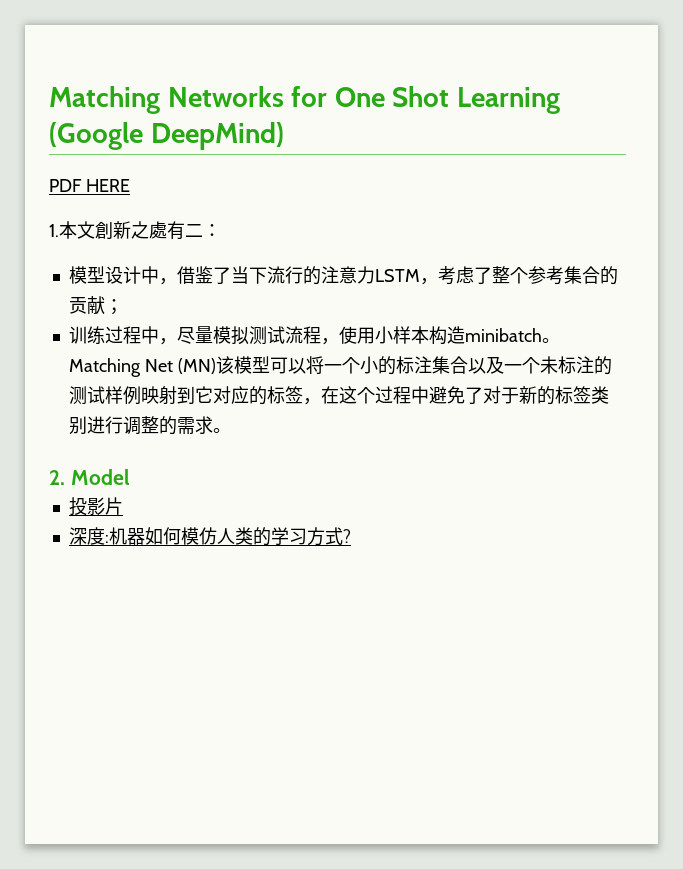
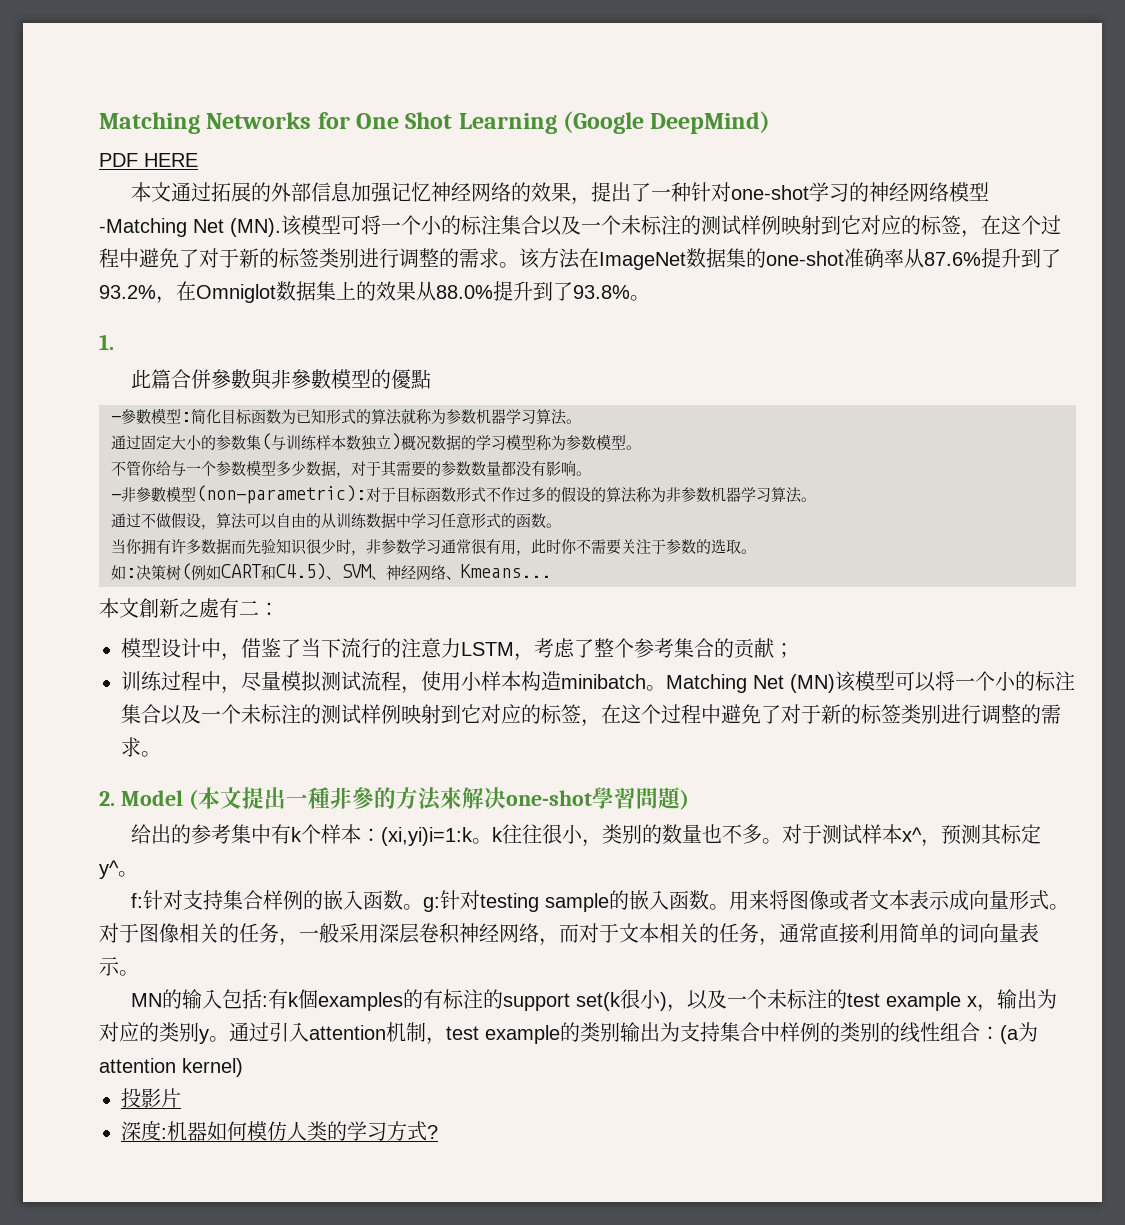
- 1.本文創新之處有二：
+ 本文通过拓展的外部信息加强记忆神经网络的效果，提出了一种针对one-shot学习的神经网络模型-Matching Net (MN).该模型可将一个小的标注集合以及一个未标注的测试样例映射到它对应的标签，在这个过程中避免了对于新的标签类别进行调整的需求。该方法在ImageNet数据集的one-shot准确率从87.6%提升到了93.2%，在Omniglot数据集上的效果从88.0%提升到了93.8%。
+ 1.
+ 此篇合併參數與非參數模型的優點
+ -參數模型:简化目标函数为已知形式的算法就称为参数机器学习算法。
+ 通过固定大小的参数集(与训练样本数独立)概况数据的学习模型称为参数模型。
+ 不管你给与一个参数模型多少数据，对于其需要的参数数量都没有影响。
+ -非參數模型(non-parametric):对于目标函数形式不作过多的假设的算法称为非参数机器学习算法。
+ 通过不做假设，算法可以自由的从训练数据中学习任意形式的函数。
+ 当你拥有许多数据而先验知识很少时，非参数学习通常很有用，此时你不需要关注于参数的选取。
+ 如:决策树(例如CART和C4.5)、SVM、神经网络、Kmeans...
+ 本文創新之處有二：
- 2. Model
+ 2. Model (本文提出一種非參的方法來解决one-shot學習問題)
+ 给出的参考集中有k个样本：(xi,yi)i=1:k。k往往很小，类别的数量也不多。对于测试样本x^，预测其标定y^。
+ f:针对支持集合样例的嵌入函数。g:针对testing sample的嵌入函数。用来将图像或者文本表示成向量形式。对于图像相关的任务，一般采用深层卷积神经网络，而对于文本相关的任务，通常直接利用简单的词向量表示。
+ MN的输入包括:有k個examples的有标注的support set(k很小)，以及一个未标注的test example x，输出为对应的类别y。通过引入attention机制，test example的类别输出为支持集合中样例的类别的线性组合：(a为attention kernel)

